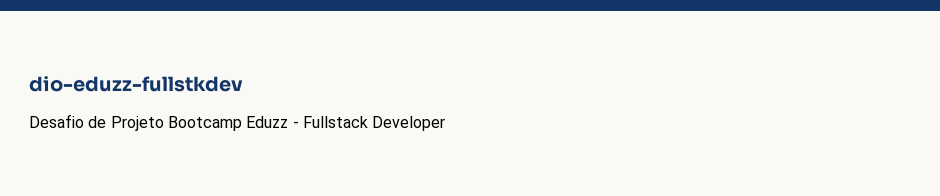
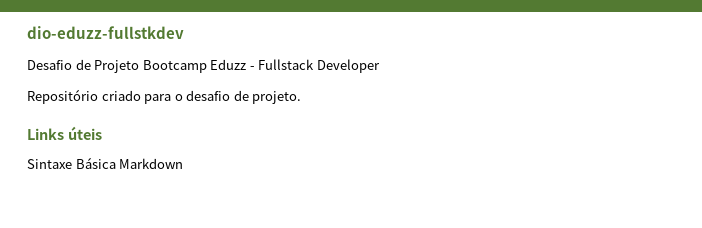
+ Repositório criado para o desafio de projeto.
+ Links úteis
+ Sintaxe Básica Markdown

